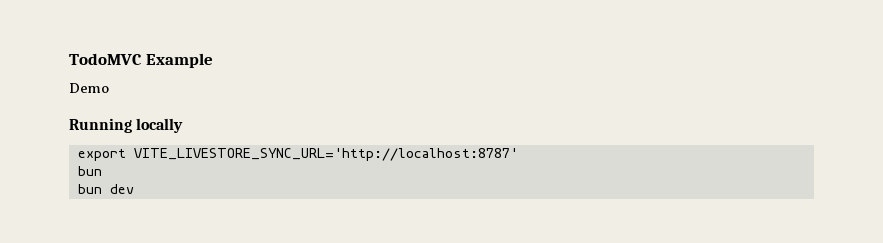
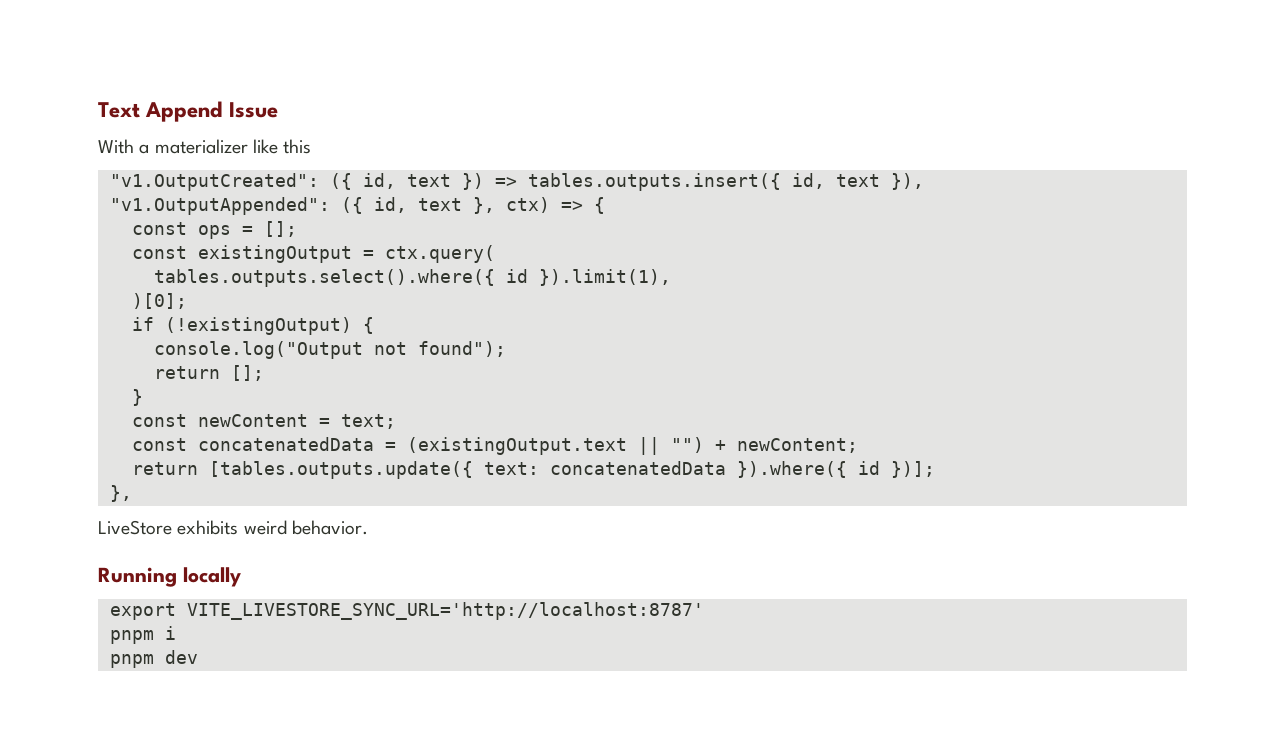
- TodoMVC Example
- Demo
+ Text Append Issue
+ With a materializer like this
+ "v1.OutputCreated": ({ id, text }) => tables.outputs.insert({ id, text }),
+ "v1.OutputAppended": ({ id, text }, ctx) => {
+ const ops = [];
+ const existingOutput = ctx.query(
+ tables.outputs.select().where({ id }).limit(1),
+ )[0];
+ if (!existingOutput) {
+ console.log("Output not found");
+ return [];
+ }
+ const newContent = text;
+ const concatenatedData = (existingOutput.text || "") + newContent;
+ return [tables.outputs.update({ text: concatenatedData }).where({ id })];
+ },
+ LiveStore exhibits weird behavior.
  export VITE_LIVESTORE_SYNC_URL='http://localhost:8787'
- bun
- bun dev
+ pnpm i
+ pnpm dev

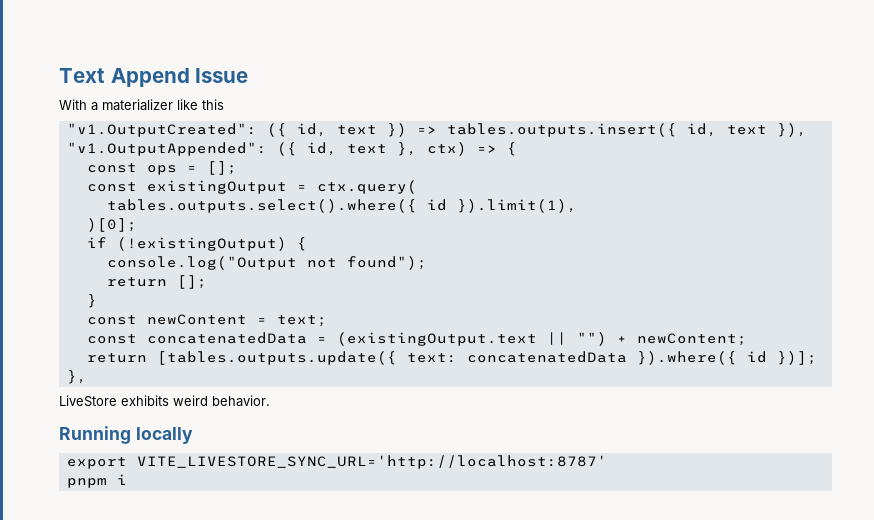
- pnpm dev

